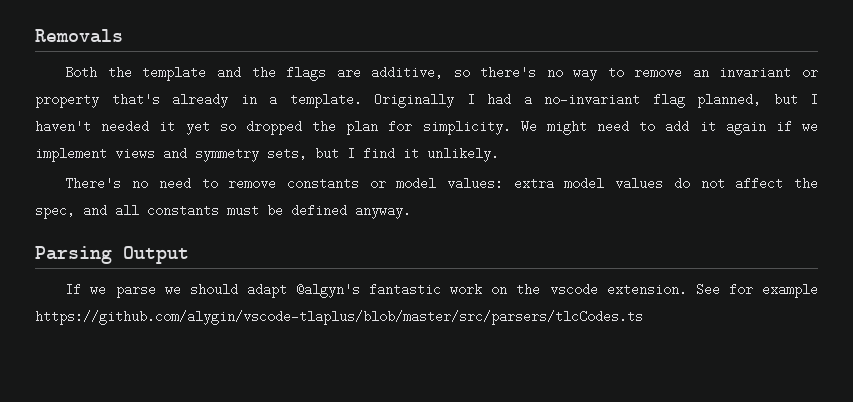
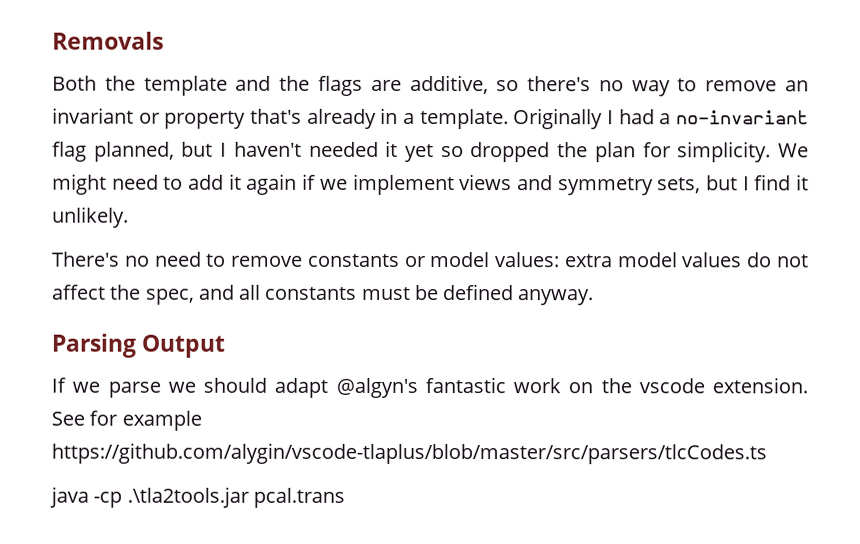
+ java -cp .\tla2tools.jar pcal.trans

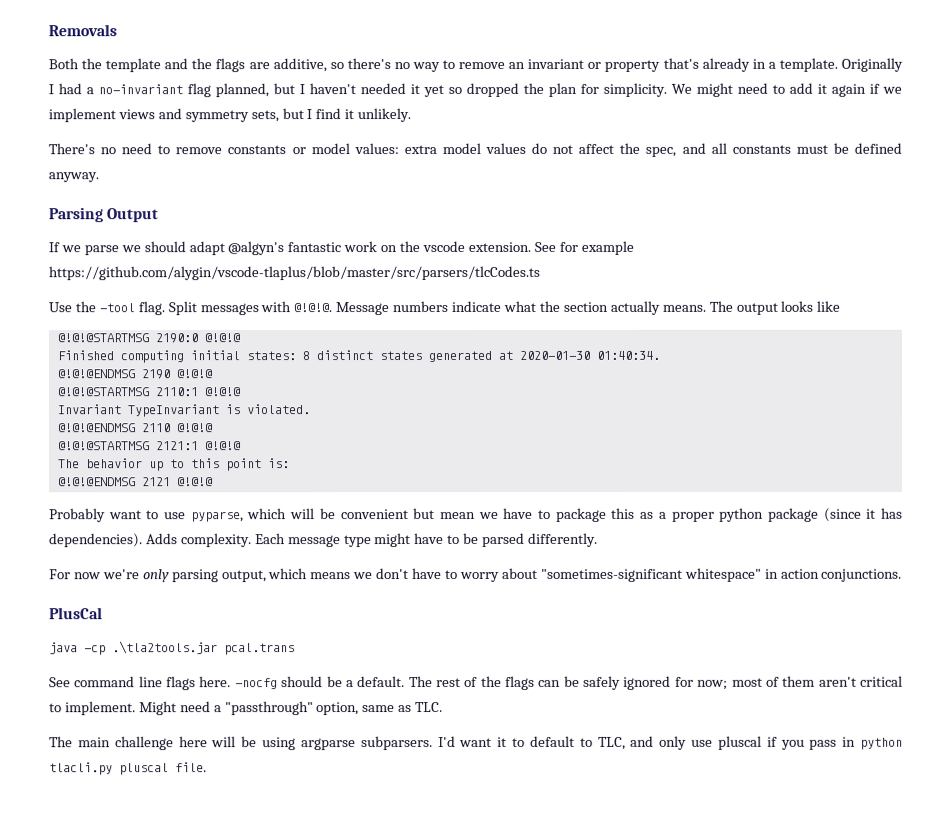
+ Use the -tool flag. Split messages with @!@!@. Message numbers indicate what the section actually means. The output looks like
+ @!@!@STARTMSG 2190:0 @!@!@
+ Finished computing initial states: 8 distinct states generated at 2020-01-30 01:40:34.
+ @!@!@ENDMSG 2190 @!@!@
+ @!@!@STARTMSG 2110:1 @!@!@
+ Invariant TypeInvariant is violated.
+ @!@!@ENDMSG 2110 @!@!@
+ @!@!@STARTMSG 2121:1 @!@!@
+ The behavior up to this point is:
+ @!@!@ENDMSG 2121 @!@!@
+ Probably want to use pyparse, which will be convenient but mean we have to package this as a proper python package (since it has dependencies). Adds complexity. Each message type might have to be parsed differently.
+ For now we're only parsing output, which means we don't have to worry about "sometimes-significant whitespace" in action conjunctions.
+ PlusCal
  java -cp .\tla2tools.jar pcal.trans
+ See command line flags here. -nocfg should be a default. The rest of the flags can be safely ignored for now; most of them aren't critical to implement. Might need a "passthrough" option, same as TLC.
+ The main challenge here will be using argparse subparsers. I'd want it to default to TLC, and only use pluscal if you pass in python tlacli.py pluscal file.

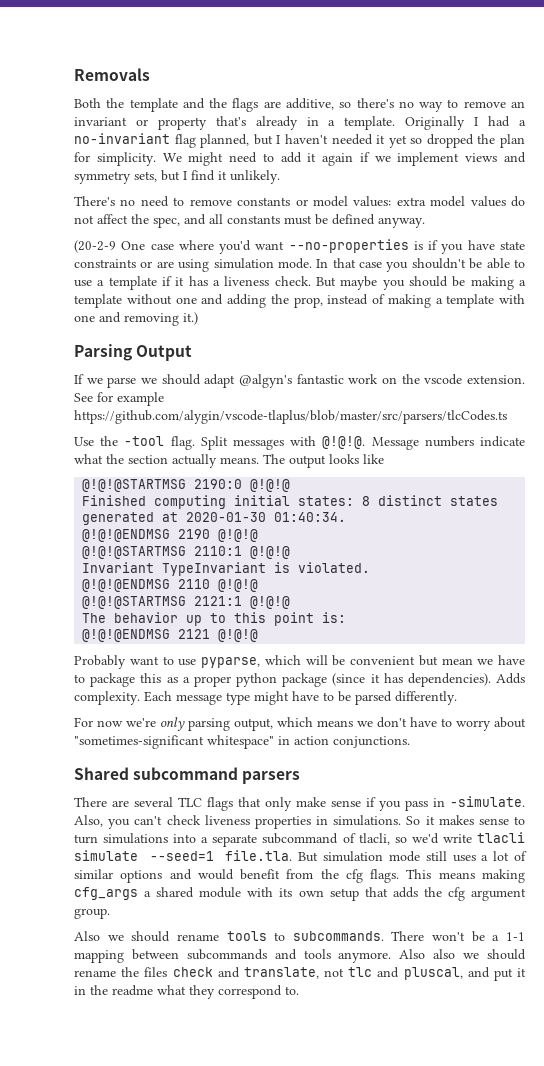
+ (20-2-9 One case where you'd want --no-properties is if you have state constraints or are using simulation mode. In that case you shouldn't be able to use a template if it has a liveness check. But maybe you should be making a template without one and adding the prop, instead of making a template with one and removing it.)
- PlusCal
- java -cp .\tla2tools.jar pcal.trans
- See command line flags here. -nocfg should be a default. The rest of the flags can be safely ignored for now; most of them aren't critical to implement. Might need a "passthrough" option, same as TLC.
- The main challenge here will be using argparse subparsers. I'd want it to default to TLC, and only use pluscal if you pass in python tlacli.py pluscal file.
+ Shared subcommand parsers
+ There are several TLC flags that only make sense if you pass in -simulate. Also, you can't check liveness properties in simulations. So it makes sense to turn simulations into a separate subcommand of tlacli, so we'd write tlacli simulate --seed=1 file.tla. But simulation mode still uses a lot of similar options and would benefit from the cfg flags. This means making cfg_args a shared module with its own setup that adds the cfg argument group.
+ Also we should rename tools to subcommands. There won't be a 1-1 mapping between subcommands and tools anymore. Also also we should rename the files check and translate, not tlc and pluscal, and put it in the readme what they correspond to.

